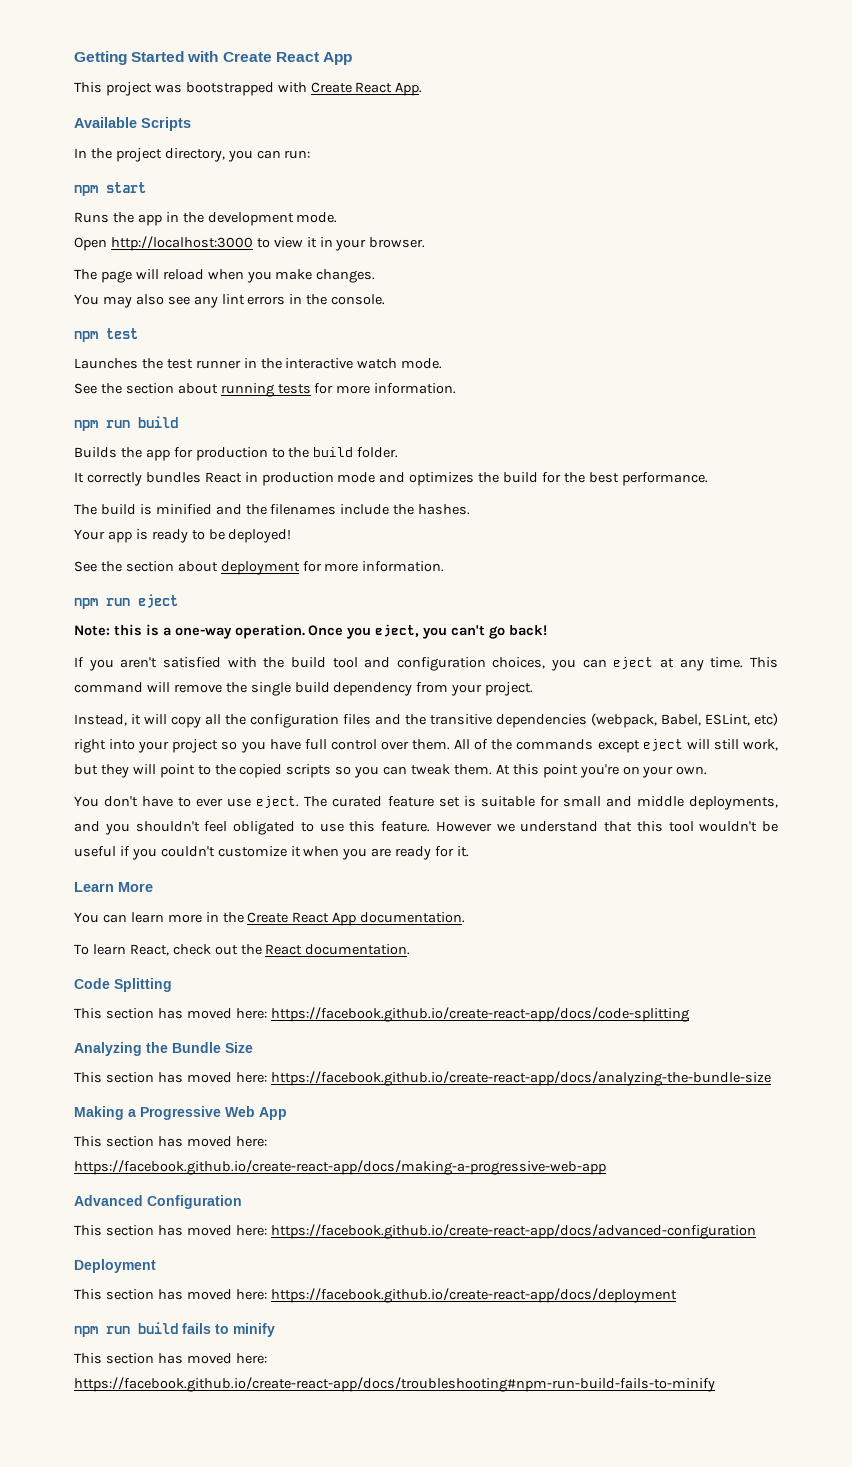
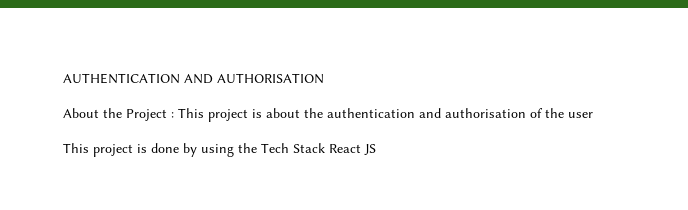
- Getting Started with Create React App
- This project was bootstrapped with Create React App.
- Available Scripts
- In the project directory, you can run:
- npm start
- Runs the app in the development mode.
- Open http://localhost:3000 to view it in your browser.
- The page will reload when you make changes.
- You may also see any lint errors in the console.
- npm test
- Launches the test runner in the interactive watch mode.
- See the section about running tests for more information.
- npm run build
- Builds the app for production to the build folder.
- It correctly bundles React in production mode and optimizes the build for the best performance.
- The build is minified and the filenames include the hashes.
- Your app is ready to be deployed!
- See the section about deployment for more information.
- npm run eject
- Note: this is a one-way operation. Once you eject, you can't go back!
- If you aren't satisfied with the build tool and configuration choices, you can eject at any time. This command will remove the single build dependency from your project.
- Instead, it will copy all the configuration files and the transitive dependencies (webpack, Babel, ESLint, etc) right into your project so you have full control over them. All of the commands except eject will still work, but they will point to the copied scripts so you can tweak them. At this point you're on your own.
- You don't have to ever use eject. The curated feature set is suitable for small and middle deployments, and you shouldn't feel obligated to use this feature. However we understand that this tool wouldn't be useful if you couldn't customize it when you are ready for it.
- Learn More
- You can learn more in the Create React App documentation.
- To learn React, check out the React documentation.
- Code Splitting
- This section has moved here: https://facebook.github.io/create-react-app/docs/code-splitting
- Analyzing the Bundle Size
- This section has moved here: https://facebook.github.io/create-react-app/docs/analyzing-the-bundle-size
- Making a Progressive Web App
- This section has moved here: https://facebook.github.io/create-react-app/docs/making-a-progressive-web-app
- Advanced Configuration
- This section has moved here: https://facebook.github.io/create-react-app/docs/advanced-configuration
- Deployment
- This section has moved here: https://facebook.github.io/create-react-app/docs/deployment
- npm run build fails to minify
- This section has moved here: https://facebook.github.io/create-react-app/docs/troubleshooting#npm-run-build-fails-to-minify
+ AUTHENTICATION AND AUTHORISATION
+ About the Project : This project is about the authentication and authorisation of the user
+ This project is done by using the Tech Stack React JS

